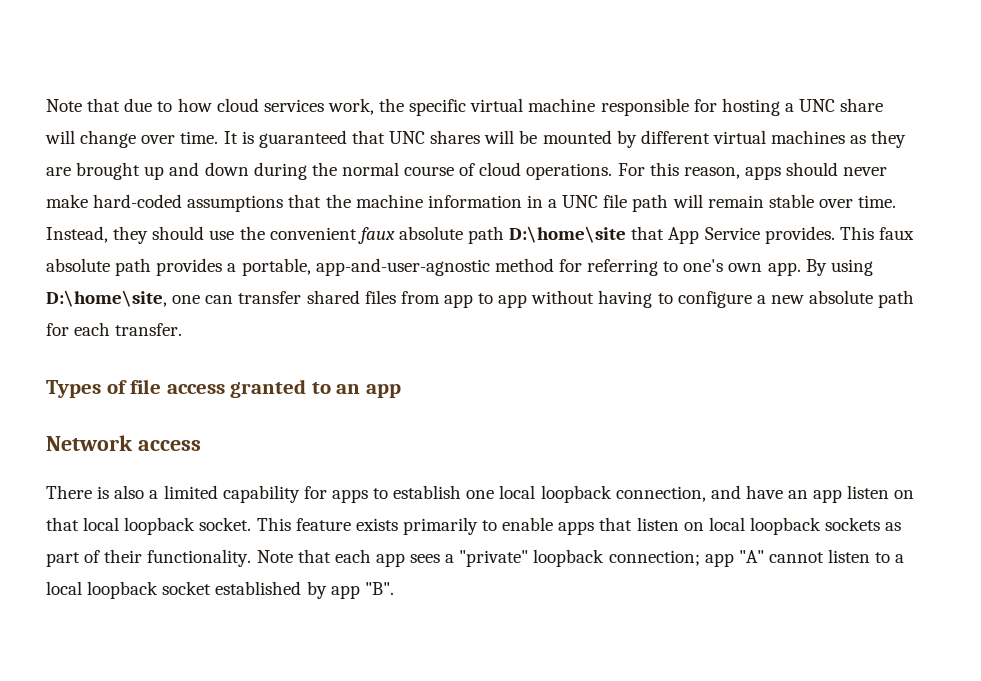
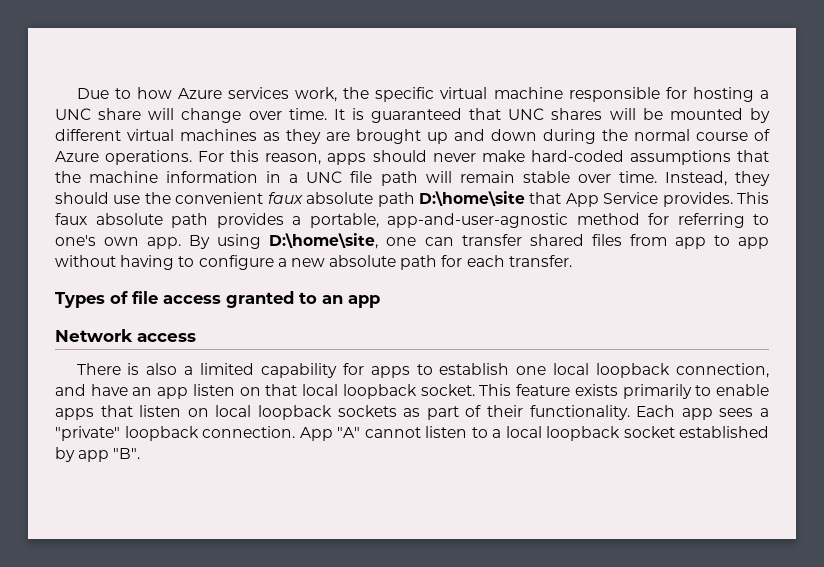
- Note that due to how cloud services work, the specific virtual machine responsible for hosting a UNC share will change over time.
+ Due to how Azure services work, the specific virtual machine responsible for hosting a UNC share will change over time.
- It is guaranteed that UNC shares will be mounted by different virtual machines as they are brought up and down during the normal course of cloud operations.
+ It is guaranteed that UNC shares will be mounted by different virtual machines as they are brought up and down during the normal course of Azure operations.
- Note that each app sees a "private" loopback connection; app "A" cannot listen to a local loopback socket established by app "B".
+ Each app sees a "private" loopback connection. App "A" cannot listen to a local loopback socket established by app "B".

